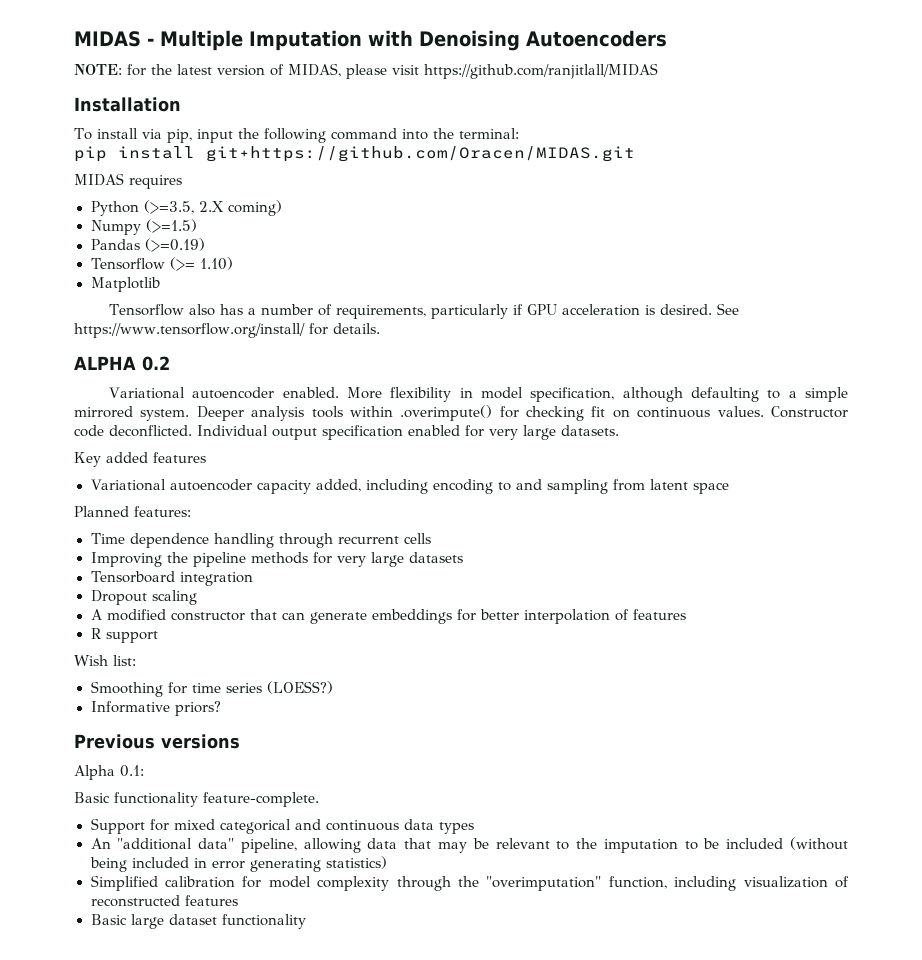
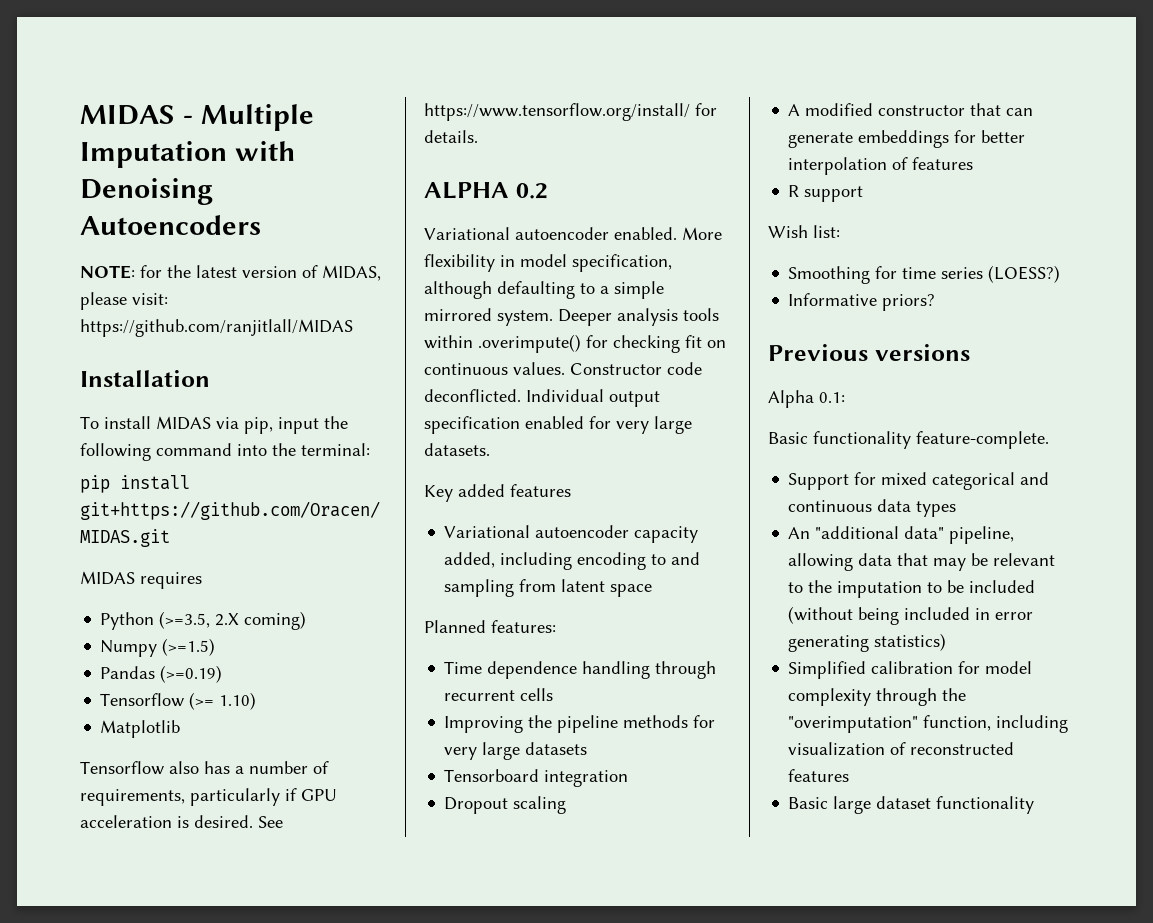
- NOTE: for the latest version of MIDAS, please visit https://github.com/ranjitlall/MIDAS
+ NOTE: for the latest version of MIDAS, please visit: https://github.com/ranjitlall/MIDAS
- To install via pip, input the following command into the terminal:
+ To install MIDAS via pip, input the following command into the terminal:

